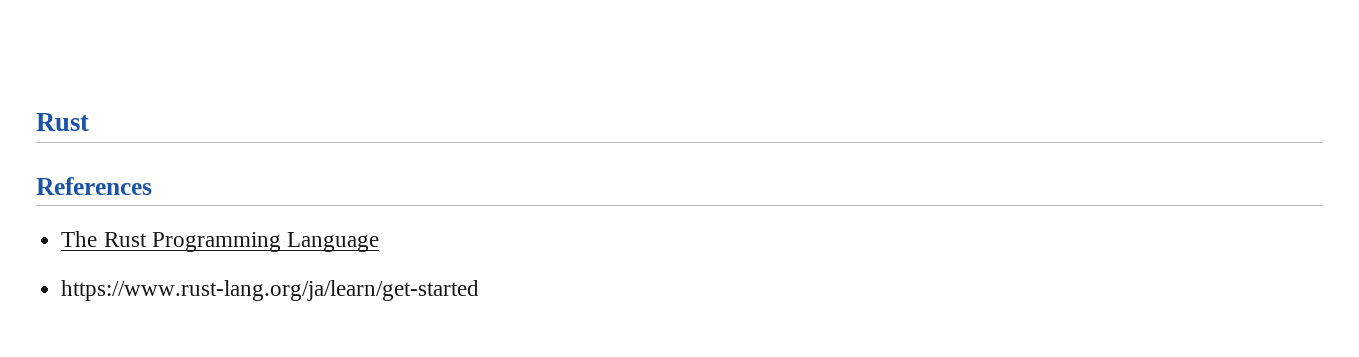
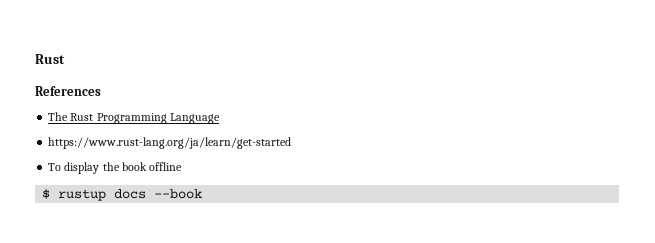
+ To display the book offline
+ $ rustup docs --book

